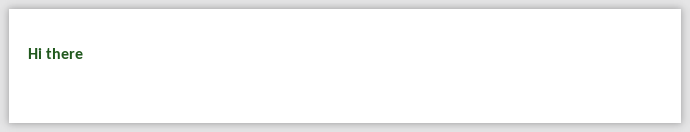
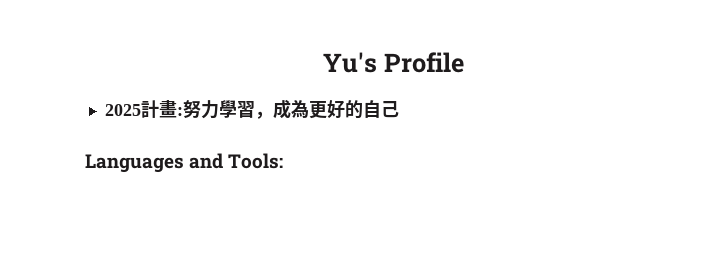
- Hi there
+ Yu's Profile
+ 2025計畫:努力學習，成為更好的自己
+ Languages and Tools:

